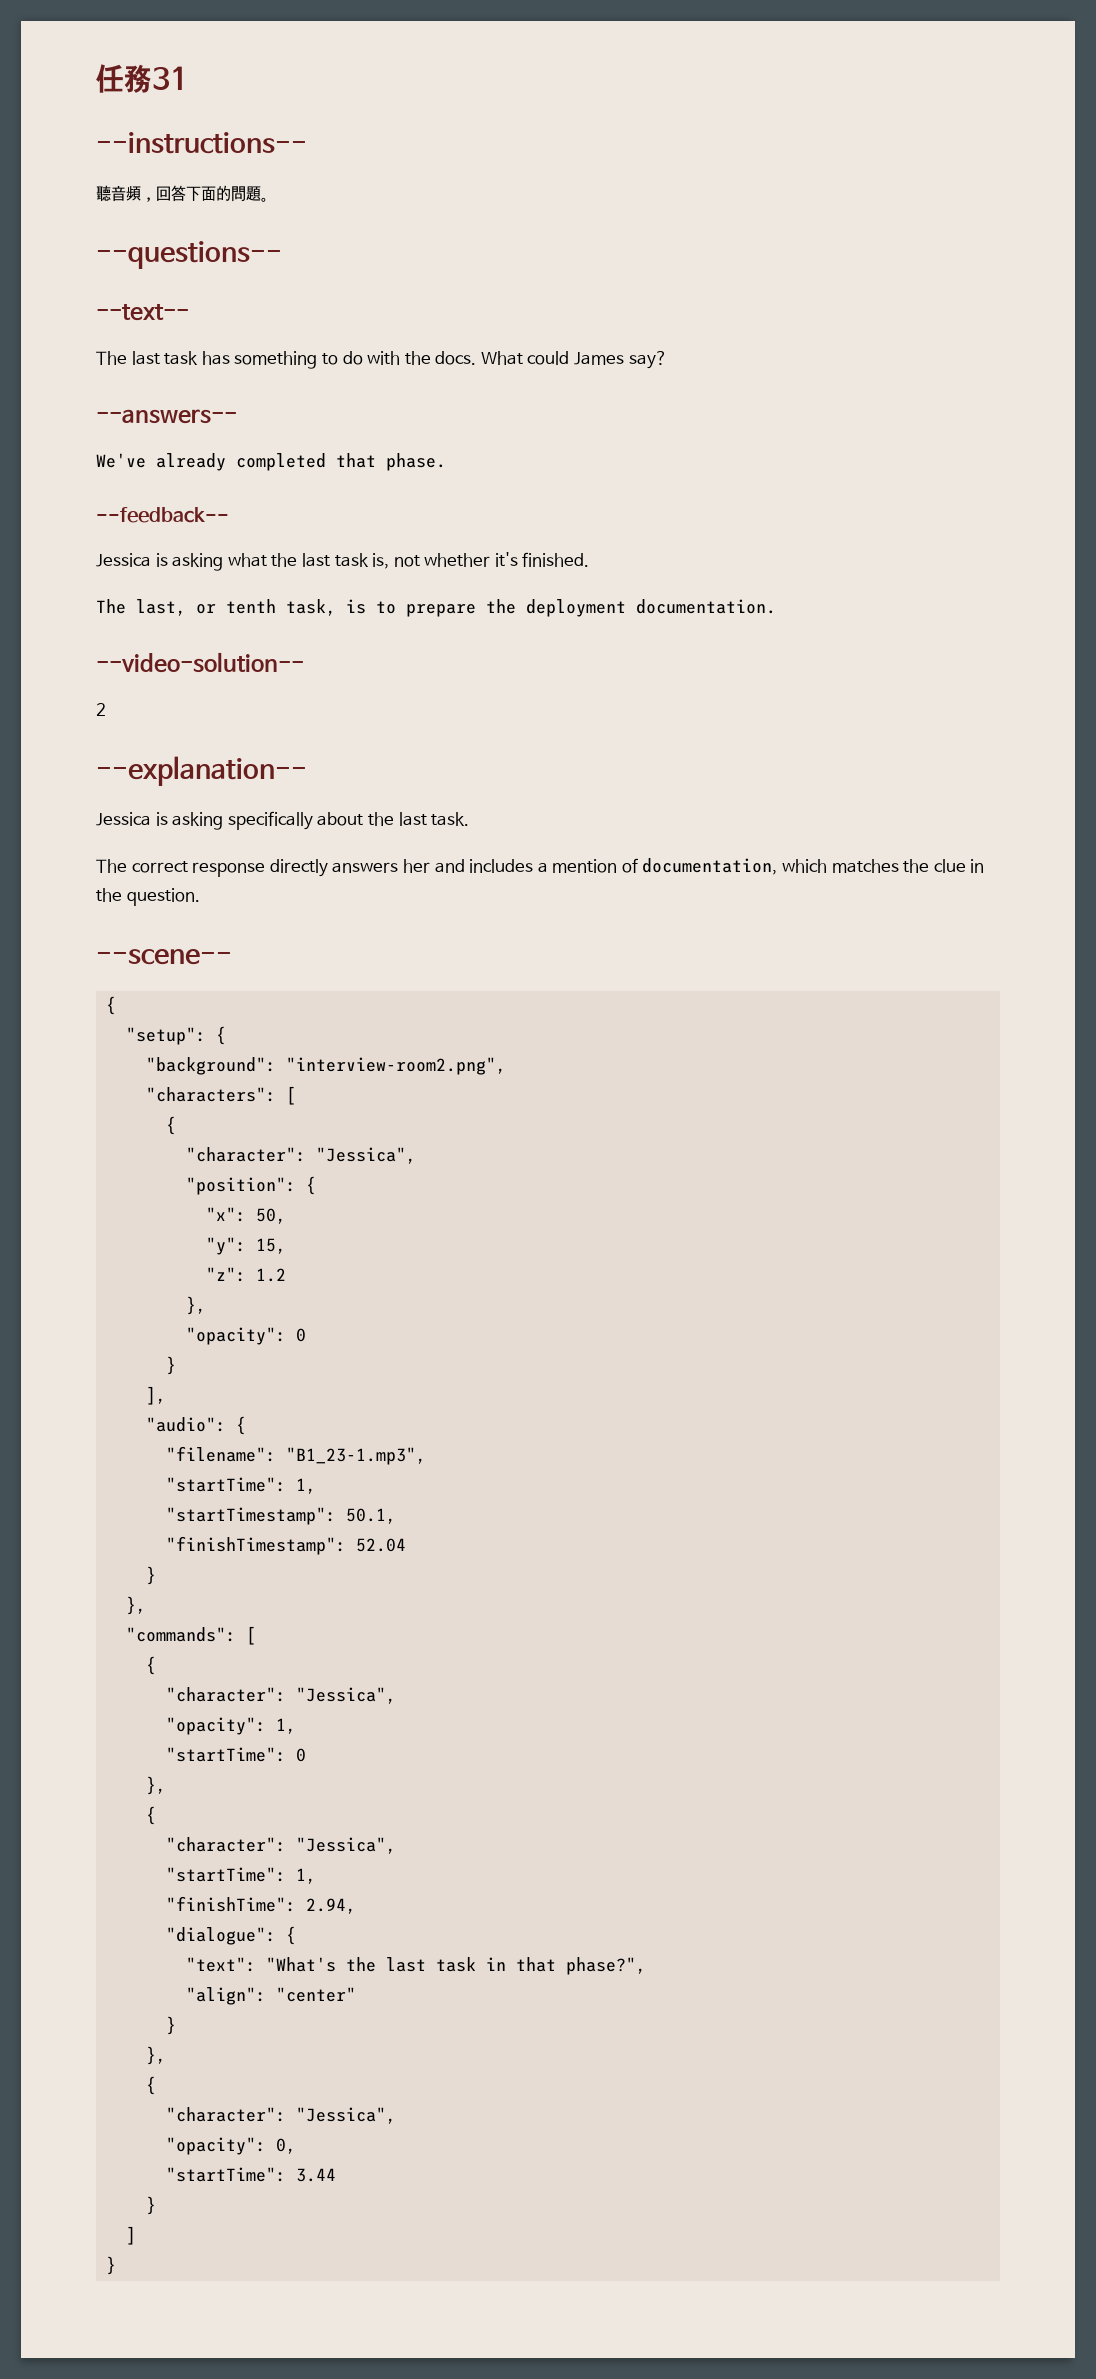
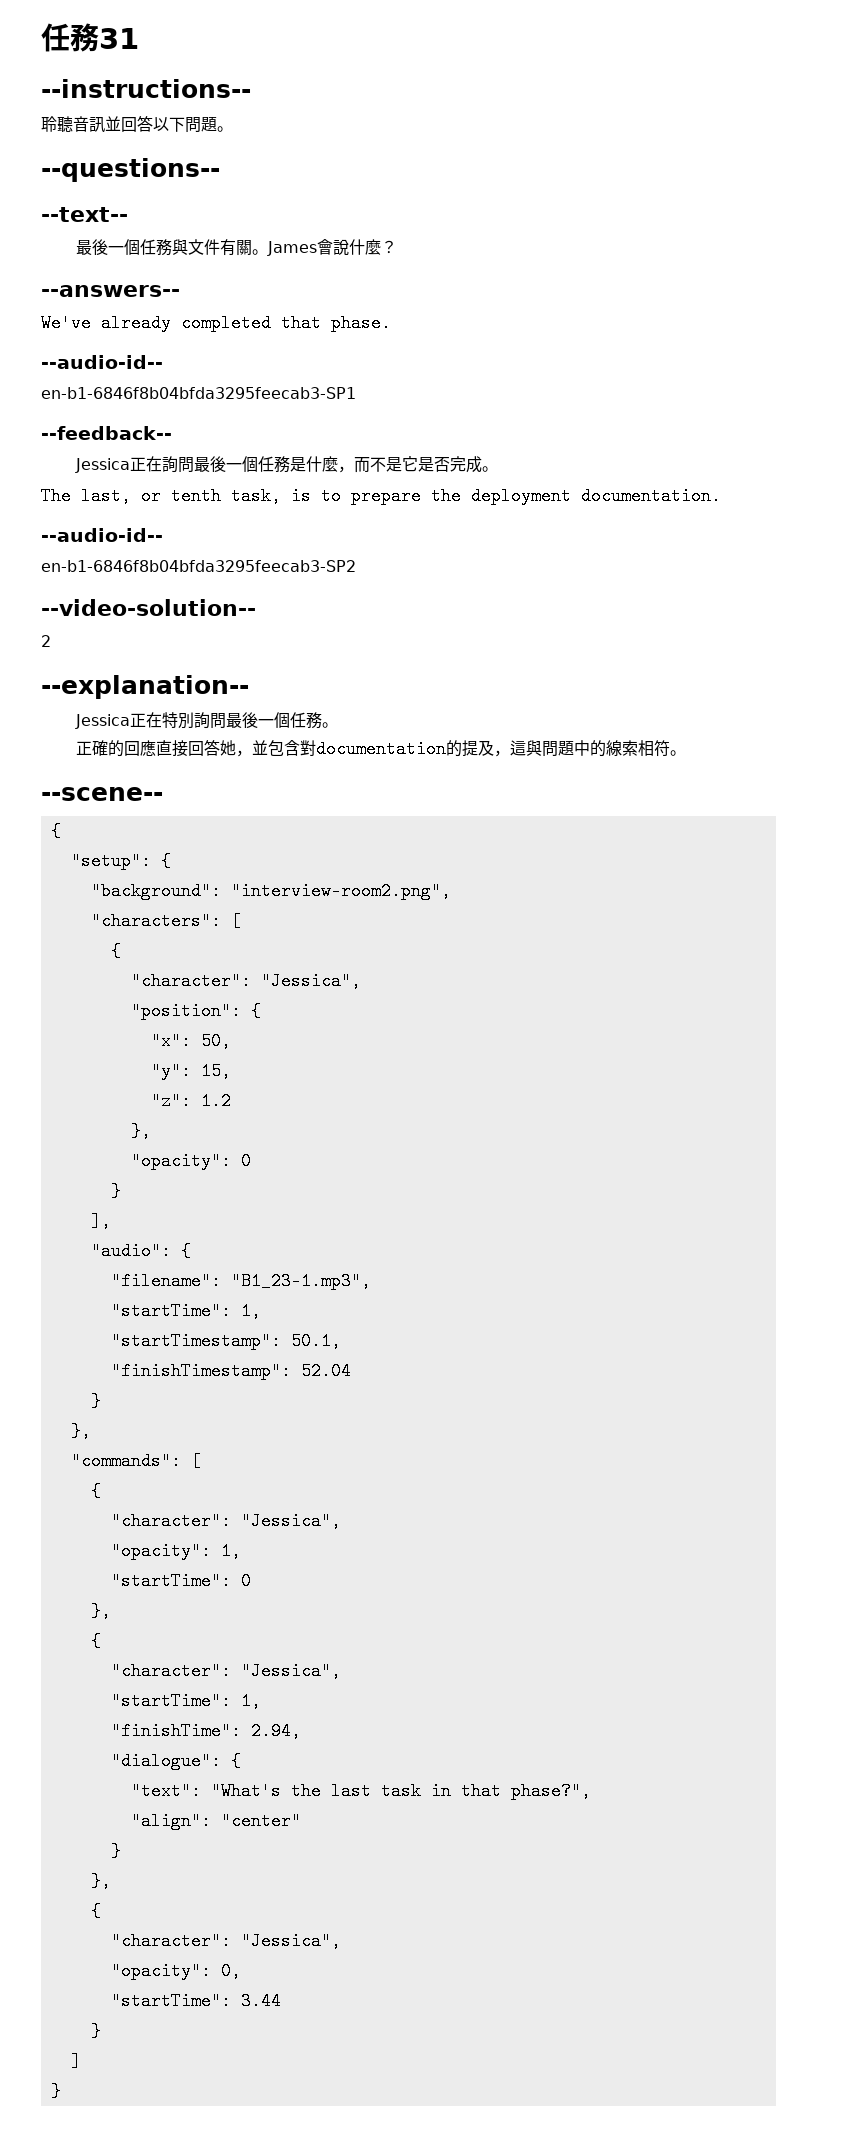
- 聽音頻，回答下面的問題。
+ 聆聽音訊並回答以下問題。
- The last task has something to do with the docs. What could James say?
+ 最後一個任務與文件有關。James會說什麼？
  We've already completed that phase.
+ --audio-id--
+ en-b1-6846f8b04bfda3295feecab3-SP1
- Jessica is asking what the last task is, not whether it's finished.
+ Jessica正在詢問最後一個任務是什麼，而不是它是否完成。
  The last, or tenth task, is to prepare the deployment documentation.
+ --audio-id--
+ en-b1-6846f8b04bfda3295feecab3-SP2
- Jessica is asking specifically about the last task.
- The correct response directly answers her and includes a mention of documentation, which matches the clue in the question.
+ Jessica正在特別詢問最後一個任務。
+ 正確的回應直接回答她，並包含對documentation的提及，這與問題中的線索相符。

